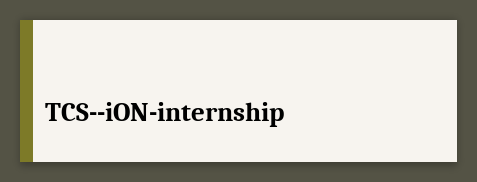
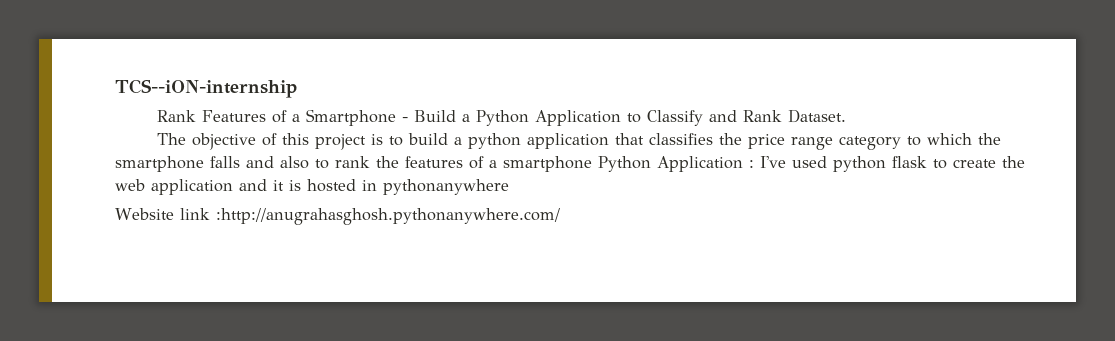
+ Rank Features of a Smartphone - Build a Python Application to Classify and Rank Dataset.
+ The objective of this project is to build a python application that classifies the price range category to which the smartphone falls and also to rank the features of a smartphone Python Application : I've used python flask to create the web application and it is hosted in pythonanywhere
+ Website link :http://anugrahasghosh.pythonanywhere.com/

